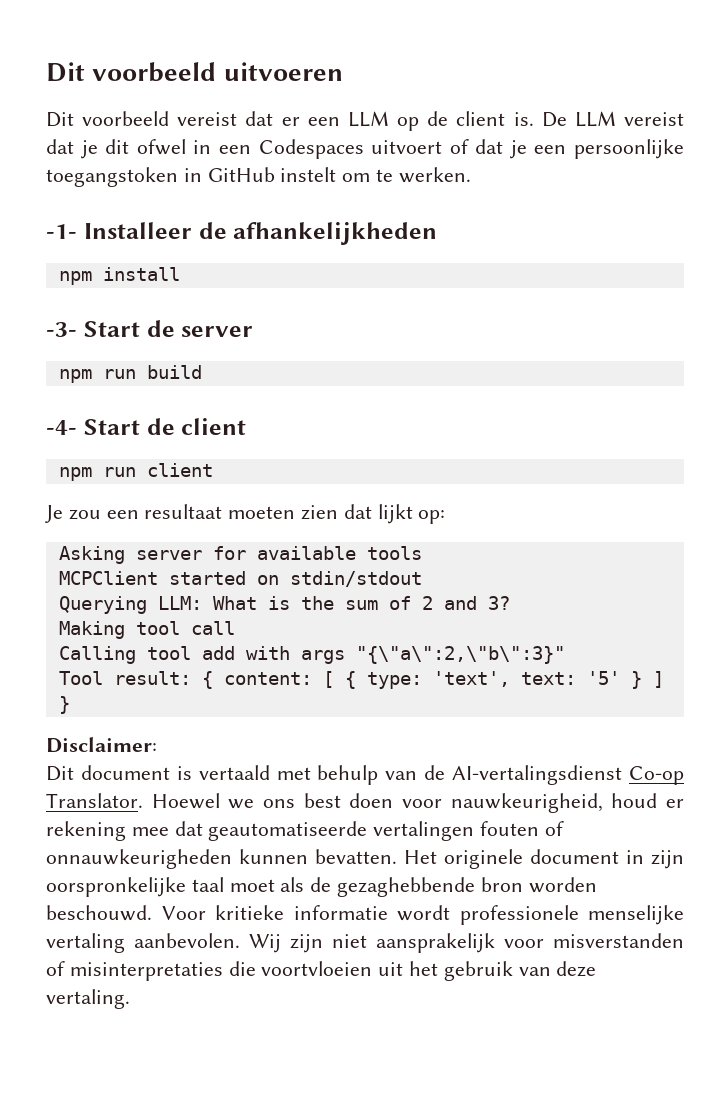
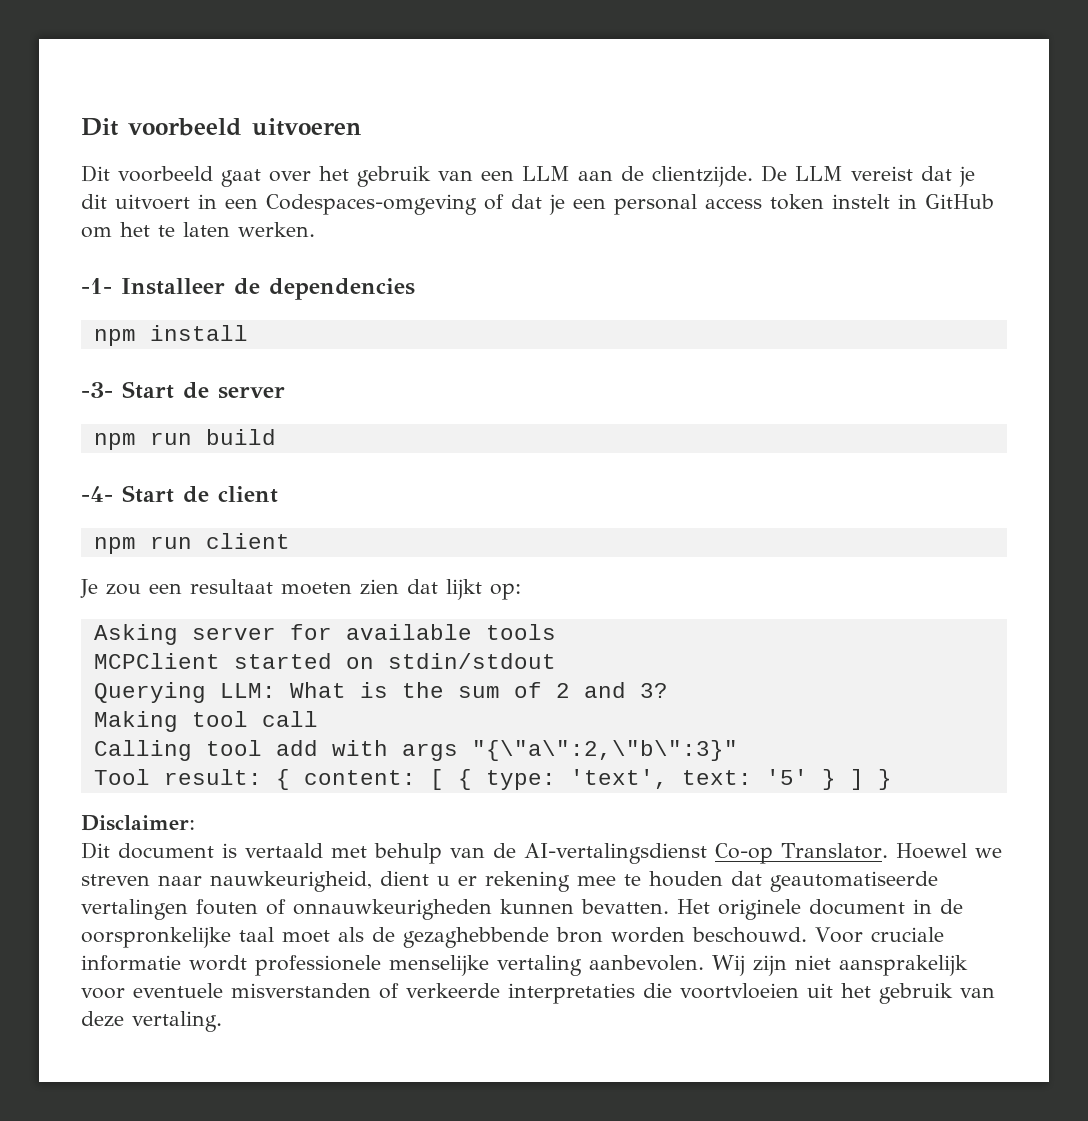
- Dit voorbeeld vereist dat er een LLM op de client is.
+ Dit voorbeeld gaat over het gebruik van een LLM aan de clientzijde.
- De LLM vereist dat je dit ofwel in een Codespaces uitvoert of dat je een persoonlijke toegangstoken in GitHub instelt om te werken.
+ De LLM vereist dat je dit uitvoert in een Codespaces-omgeving of dat je een personal access token instelt in GitHub om het te laten werken.
- -1- Installeer de afhankelijkheden
+ -1- Installeer de dependencies
- Hoewel we ons best doen voor nauwkeurigheid, houd er rekening mee dat geautomatiseerde vertalingen fouten of onnauwkeurigheden kunnen bevatten.
+ Hoewel we streven naar nauwkeurigheid, dient u er rekening mee te houden dat geautomatiseerde vertalingen fouten of onnauwkeurigheden kunnen bevatten.
- Het originele document in zijn oorspronkelijke taal moet als de gezaghebbende bron worden beschouwd.
+ Het originele document in de oorspronkelijke taal moet als de gezaghebbende bron worden beschouwd.
- Voor kritieke informatie wordt professionele menselijke vertaling aanbevolen.
+ Voor cruciale informatie wordt professionele menselijke vertaling aanbevolen.
- Wij zijn niet aansprakelijk voor misverstanden of misinterpretaties die voortvloeien uit het gebruik van deze vertaling.
+ Wij zijn niet aansprakelijk voor eventuele misverstanden of verkeerde interpretaties die voortvloeien uit het gebruik van deze vertaling.

